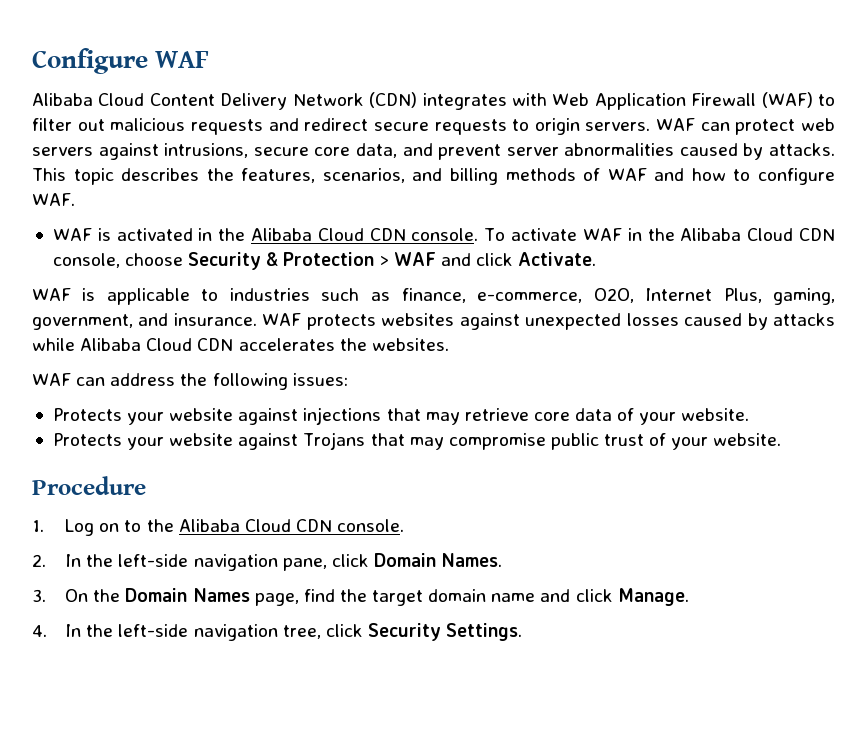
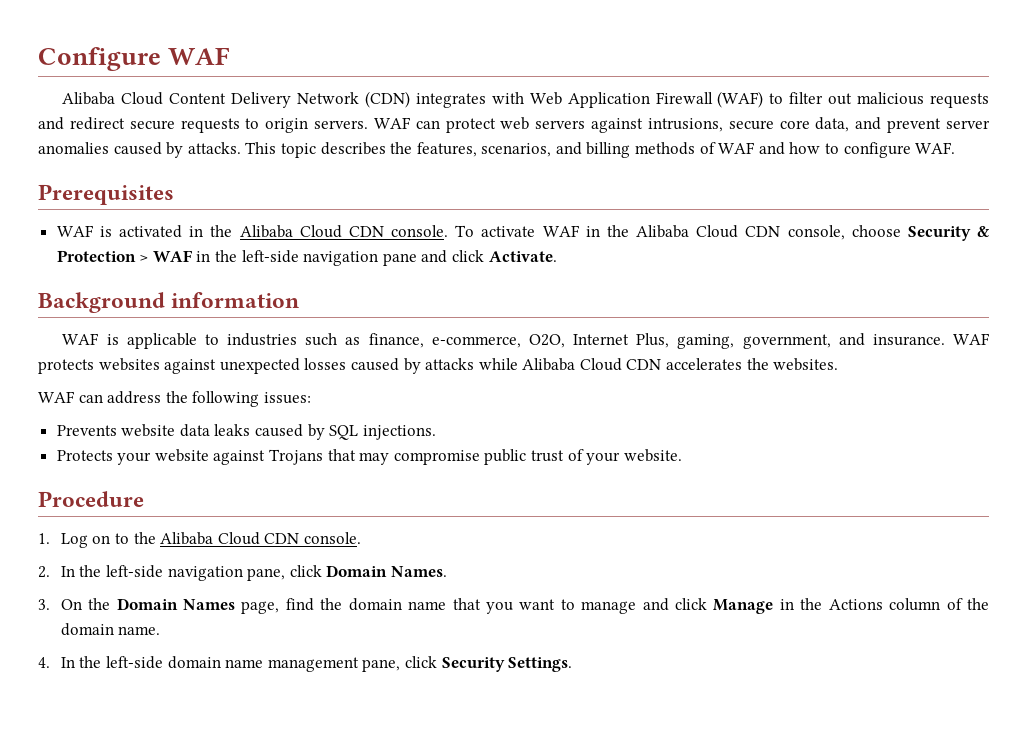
- WAF can protect web servers against intrusions, secure core data, and prevent server abnormalities caused by attacks.
+ WAF can protect web servers against intrusions, secure core data, and prevent server anomalies caused by attacks.
+ Prerequisites
- To activate WAF in the Alibaba Cloud CDN console, choose Security & Protection > WAF and click Activate.
+ To activate WAF in the Alibaba Cloud CDN console, choose Security & Protection > WAF in the left-side navigation pane and click Activate.
+ Background information
- Protects your website against injections that may retrieve core data of your website.
+ Prevents website data leaks caused by SQL injections.
- 3. On the Domain Names page, find the target domain name and click Manage.
+ 3. On the Domain Names page, find the domain name that you want to manage and click Manage in the Actions column of the domain name.
- 4. In the left-side navigation tree, click Security Settings.
+ 4. In the left-side domain name management pane, click Security Settings.

